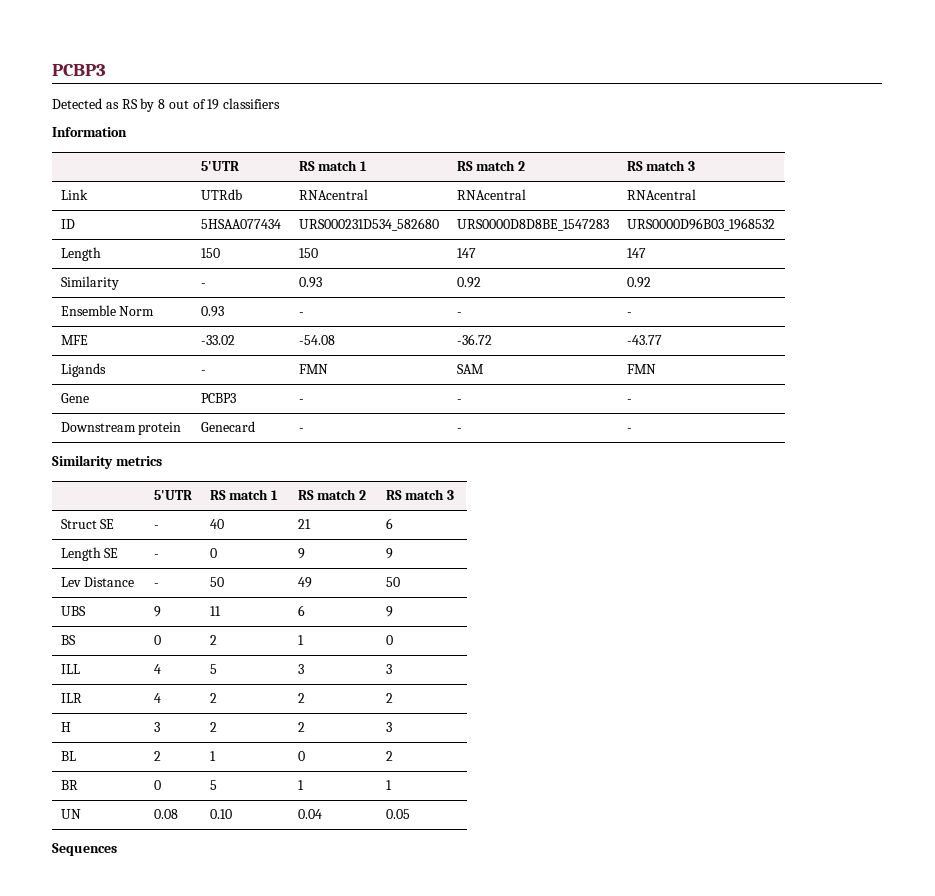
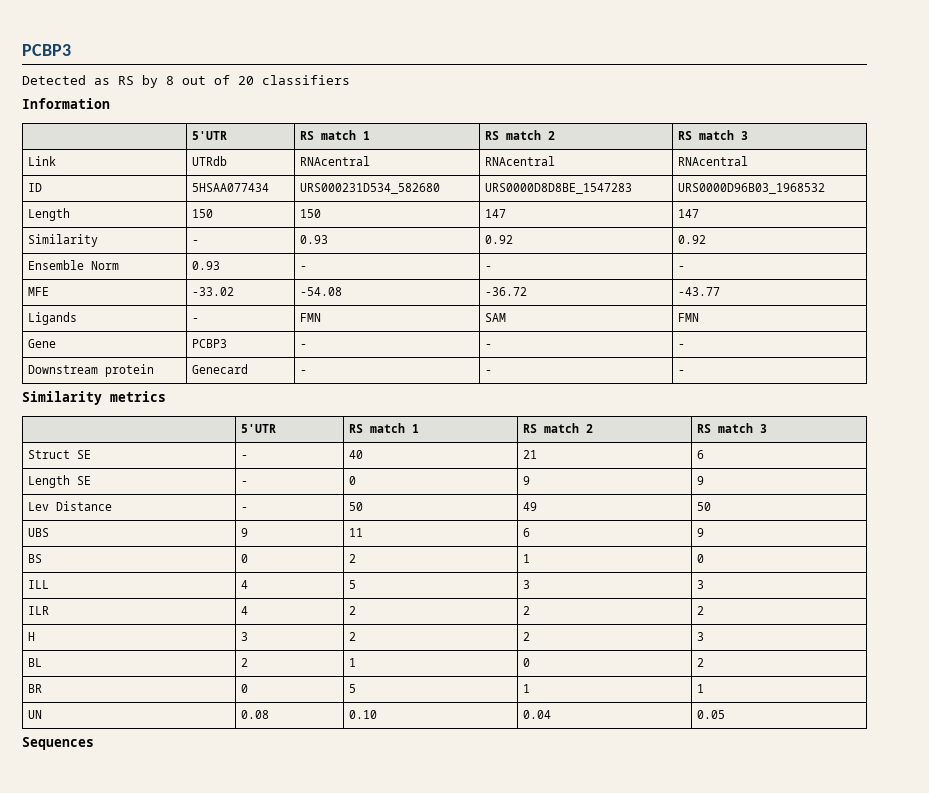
- Detected as RS by 8 out of 19 classifiers
+ Detected as RS by 8 out of 20 classifiers

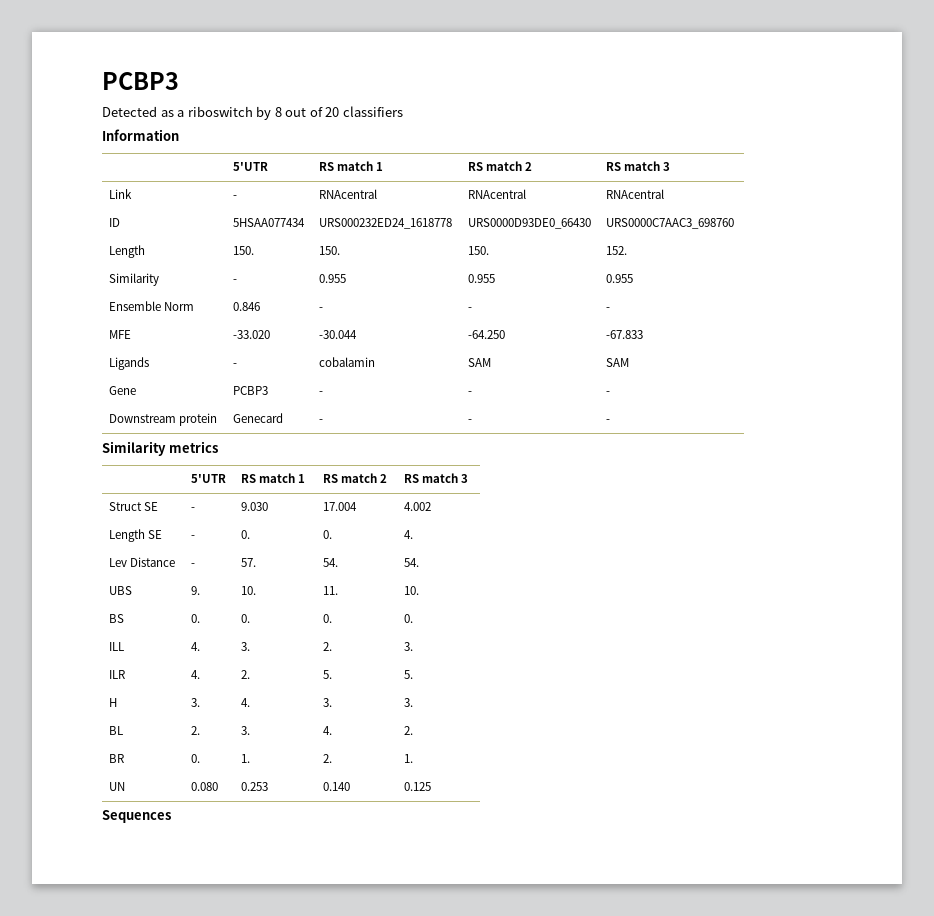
- Detected as RS by 8 out of 20 classifiers
+ Detected as a riboswitch by 8 out of 20 classifiers
- Link | UTRdb | RNAcentral | RNAcentral | RNAcentral
+ Link | - | RNAcentral | RNAcentral | RNAcentral
- ID | 5HSAA077434 | URS000231D534_582680 | URS0000D8D8BE_1547283 | URS0000D96B03_1968532
- Length | 150 | 150 | 147 | 147
+ ID | 5HSAA077434 | URS000232ED24_1618778 | URS0000D93DE0_66430 | URS0000C7AAC3_698760
+ Length | 150. | 150. | 150. | 152.
- Similarity | - | 0.93 | 0.92 | 0.92
+ Similarity | - | 0.955 | 0.955 | 0.955
- Ensemble Norm | 0.93 | - | - | -
+ Ensemble Norm | 0.846 | - | - | -
- MFE | -33.02 | -54.08 | -36.72 | -43.77
+ MFE | -33.020 | -30.044 | -64.250 | -67.833
- Ligands | - | FMN | SAM | FMN
+ Ligands | - | cobalamin | SAM | SAM
- Struct SE | - | 40 | 21 | 6
+ Struct SE | - | 9.030 | 17.004 | 4.002
- Length SE | - | 0 | 9 | 9
+ Length SE | - | 0. | 0. | 4.
- Lev Distance | - | 50 | 49 | 50
- UBS | 9 | 11 | 6 | 9
- BS | 0 | 2 | 1 | 0
- ILL | 4 | 5 | 3 | 3
- ILR | 4 | 2 | 2 | 2
- H | 3 | 2 | 2 | 3
- BL | 2 | 1 | 0 | 2
- BR | 0 | 5 | 1 | 1
- UN | 0.08 | 0.10 | 0.04 | 0.05
+ Lev Distance | - | 57. | 54. | 54.
+ UBS | 9. | 10. | 11. | 10.
+ BS | 0. | 0. | 0. | 0.
+ ILL | 4. | 3. | 2. | 3.
+ ILR | 4. | 2. | 5. | 5.
+ H | 3. | 4. | 3. | 3.
+ BL | 2. | 3. | 4. | 2.
+ BR | 0. | 1. | 2. | 1.
+ UN | 0.080 | 0.253 | 0.140 | 0.125

